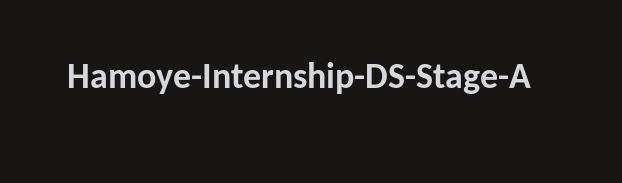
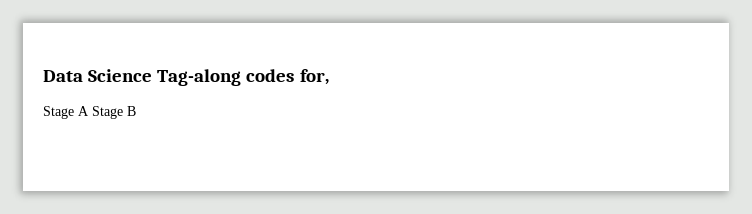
- Hamoye-Internship-DS-Stage-A
+ Data Science Tag-along codes for,
+ Stage A Stage B

